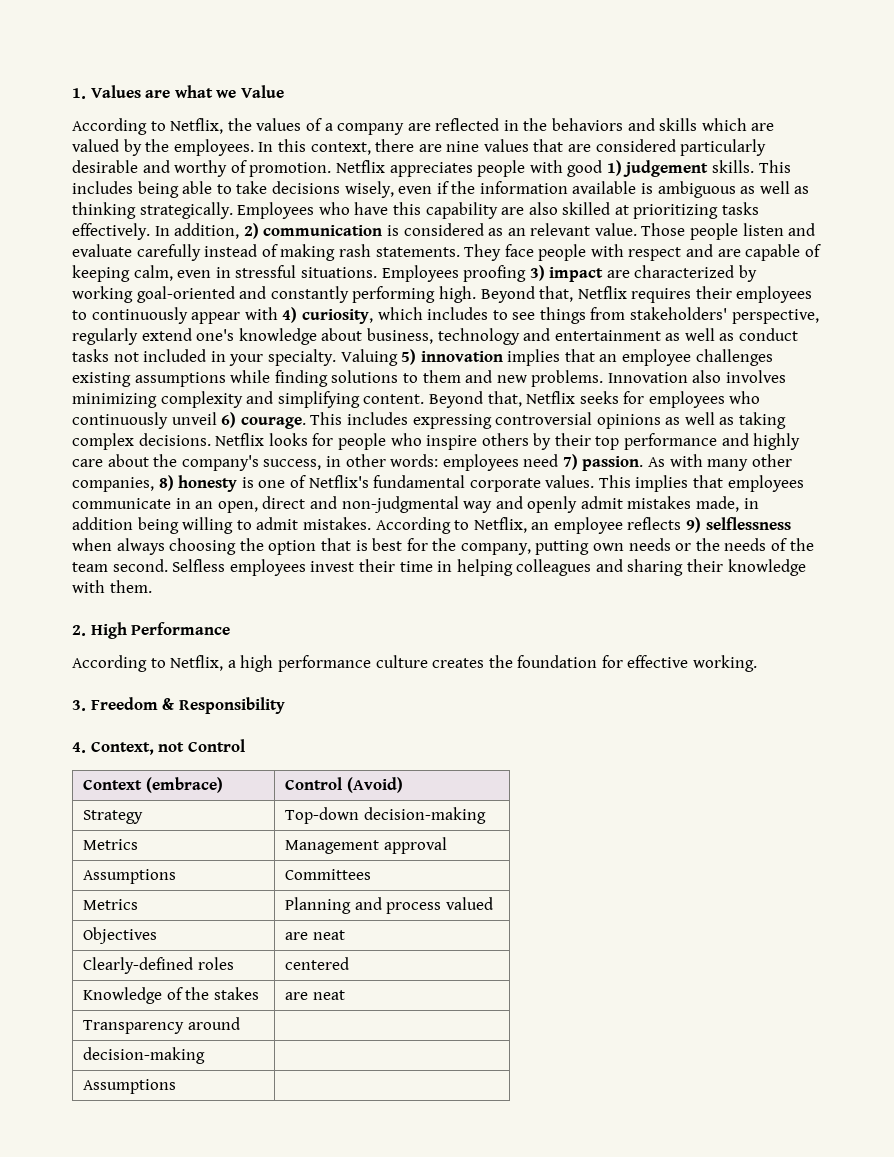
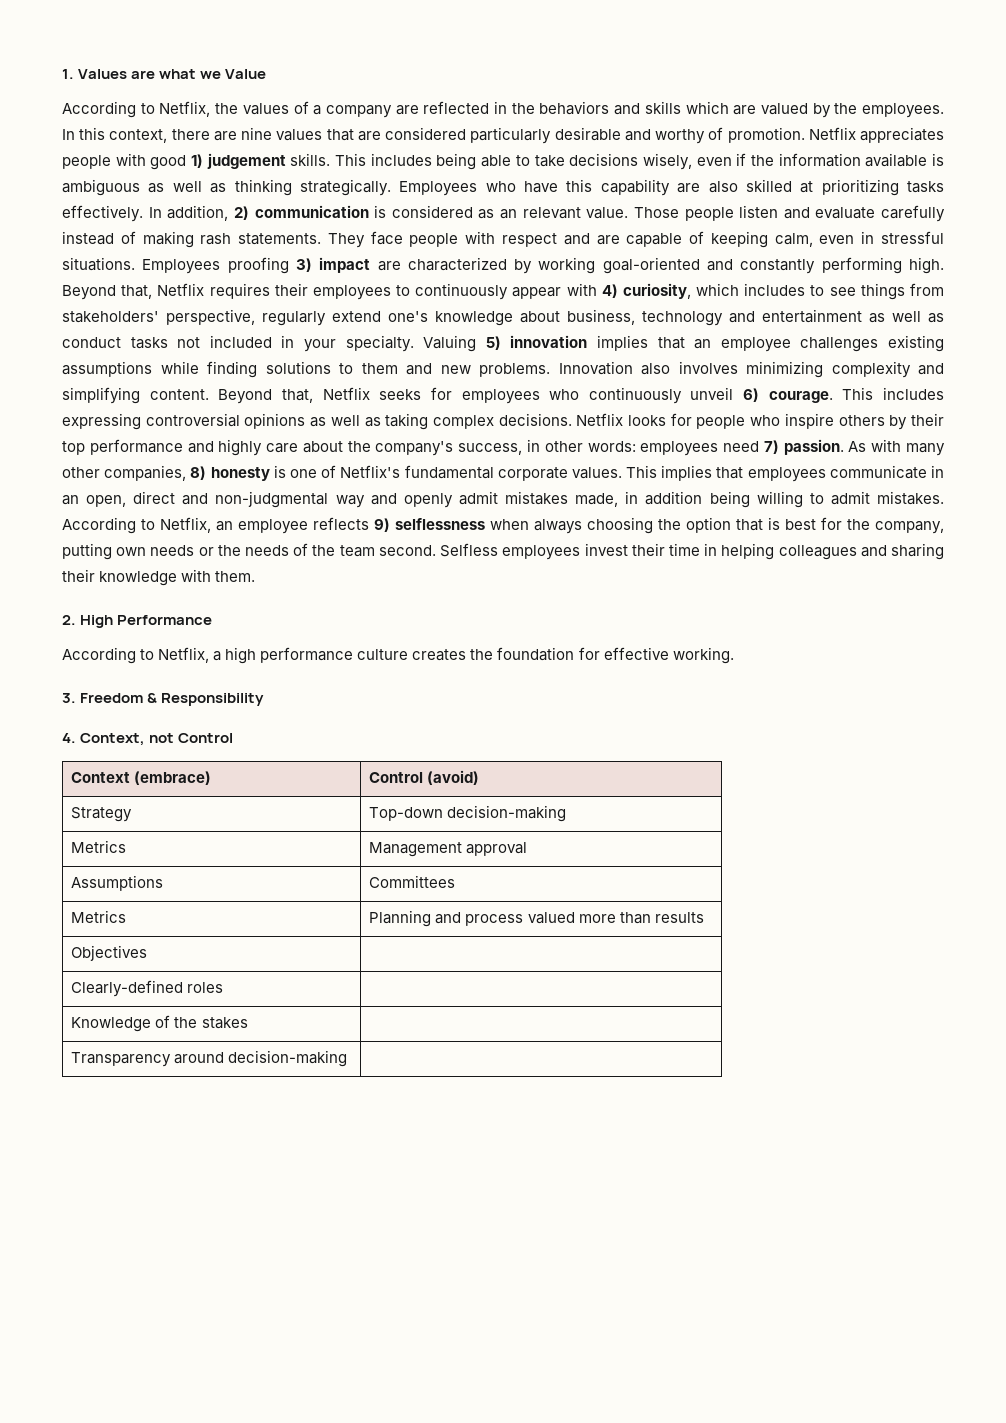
- Context (embrace) | Control (Avoid)
+ Context (embrace) | Control (avoid)
- Metrics | Planning and process valued
+ Metrics | Planning and process valued more than results
- Objectives | are neat
+ Objectives |
- Clearly-defined roles | centered
+ Clearly-defined roles |
- Knowledge of the stakes | are neat
+ Knowledge of the stakes |
- Transparency around |
- decision-making |
- Assumptions |
+ Transparency around decision-making |

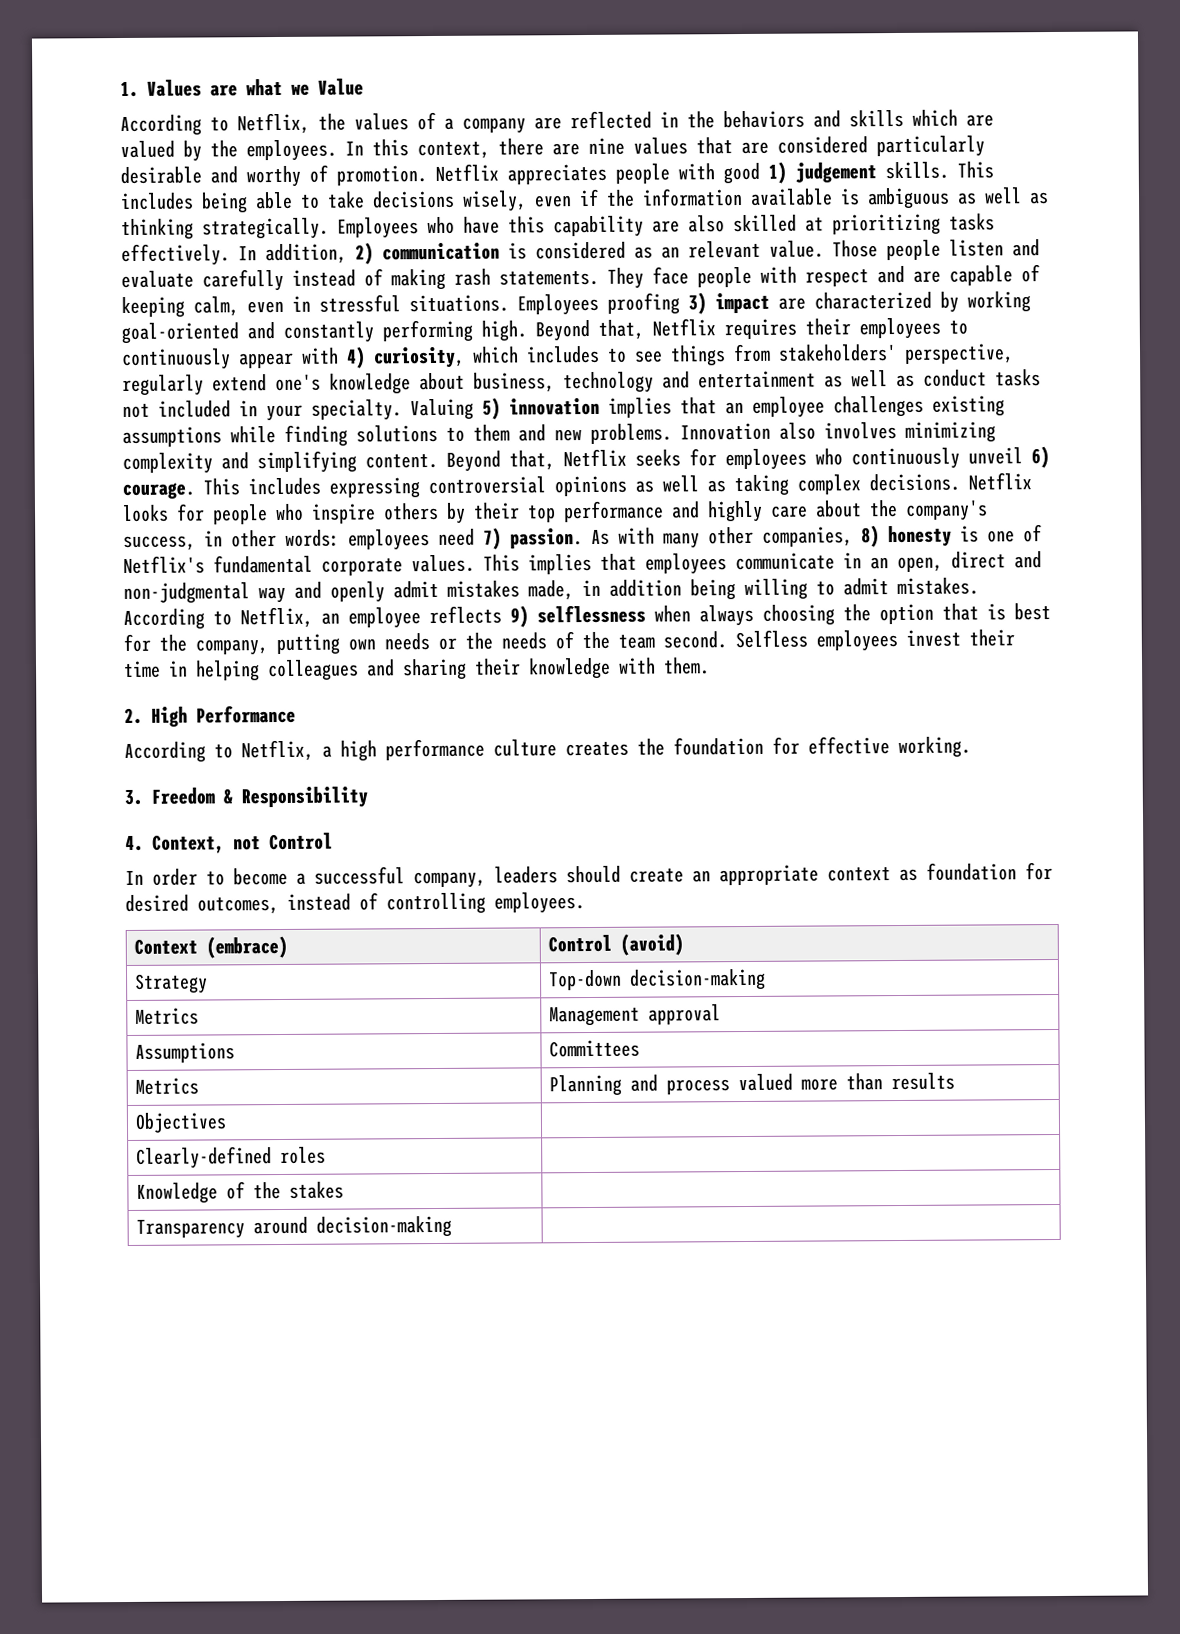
+ In order to become a successful company, leaders should create an appropriate context as foundation for desired outcomes, instead of controlling employees.

